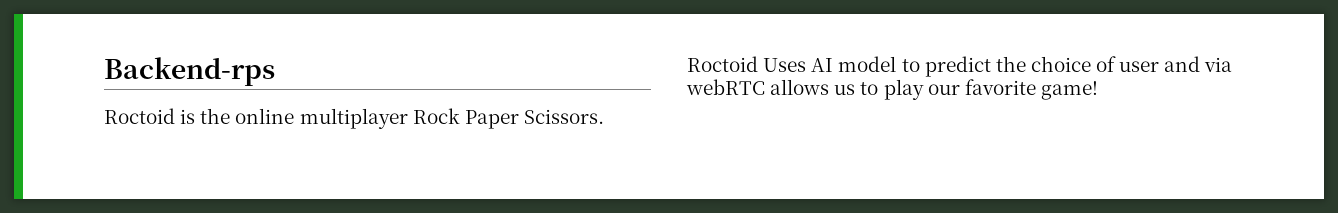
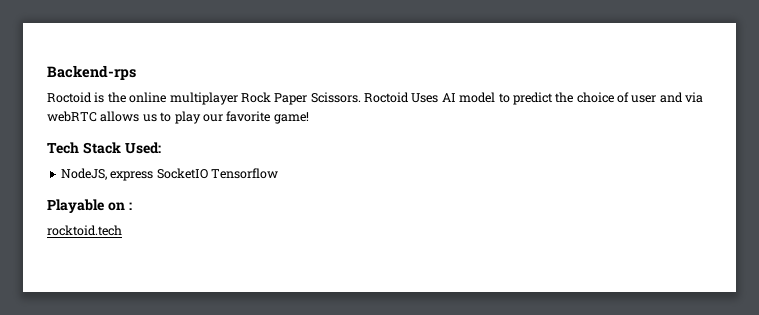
+ Tech Stack Used:
+ NodeJS, express SocketIO Tensorflow
+ Playable on :
+ rocktoid.tech

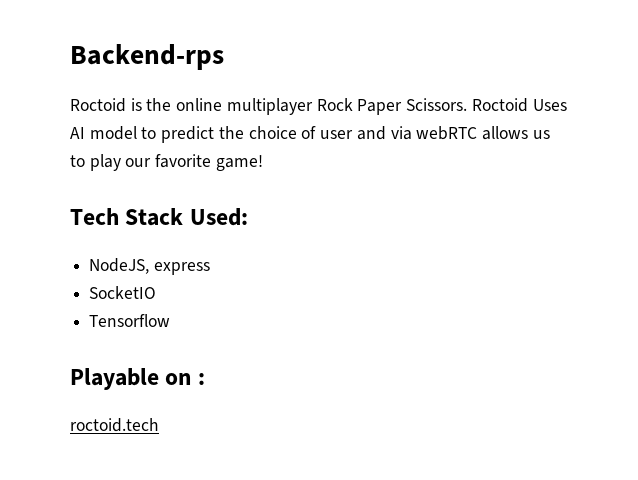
- NodeJS, express SocketIO Tensorflow
+ NodeJS, express
+ SocketIO
+ Tensorflow
- rocktoid.tech
+ roctoid.tech

